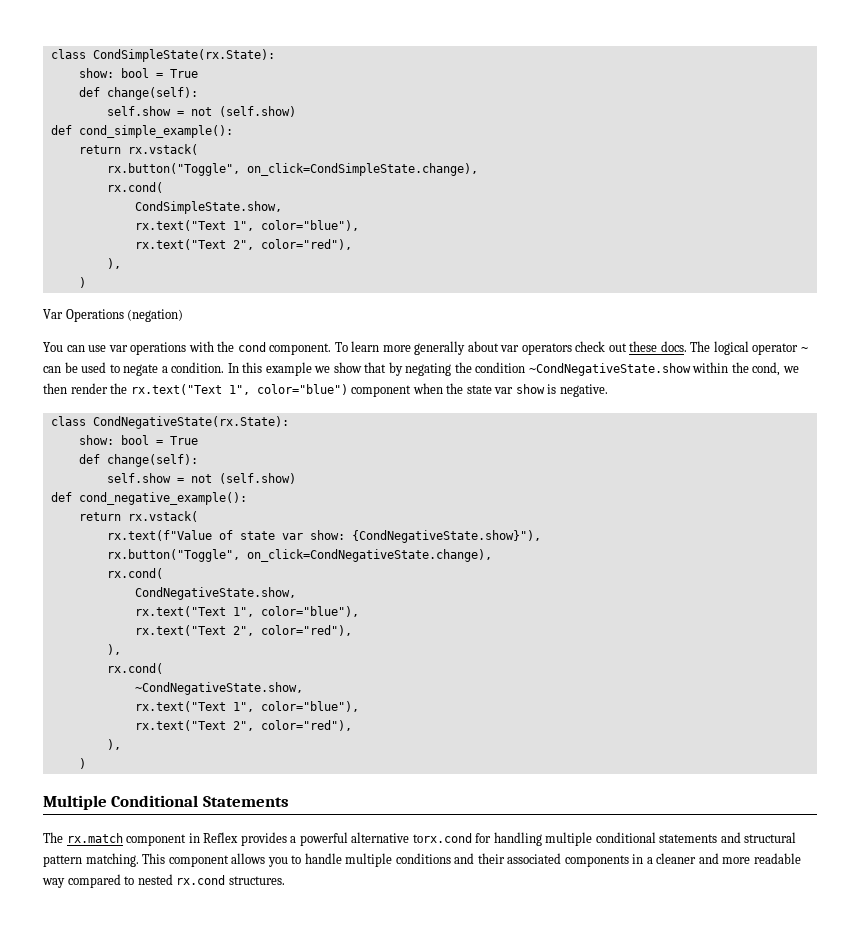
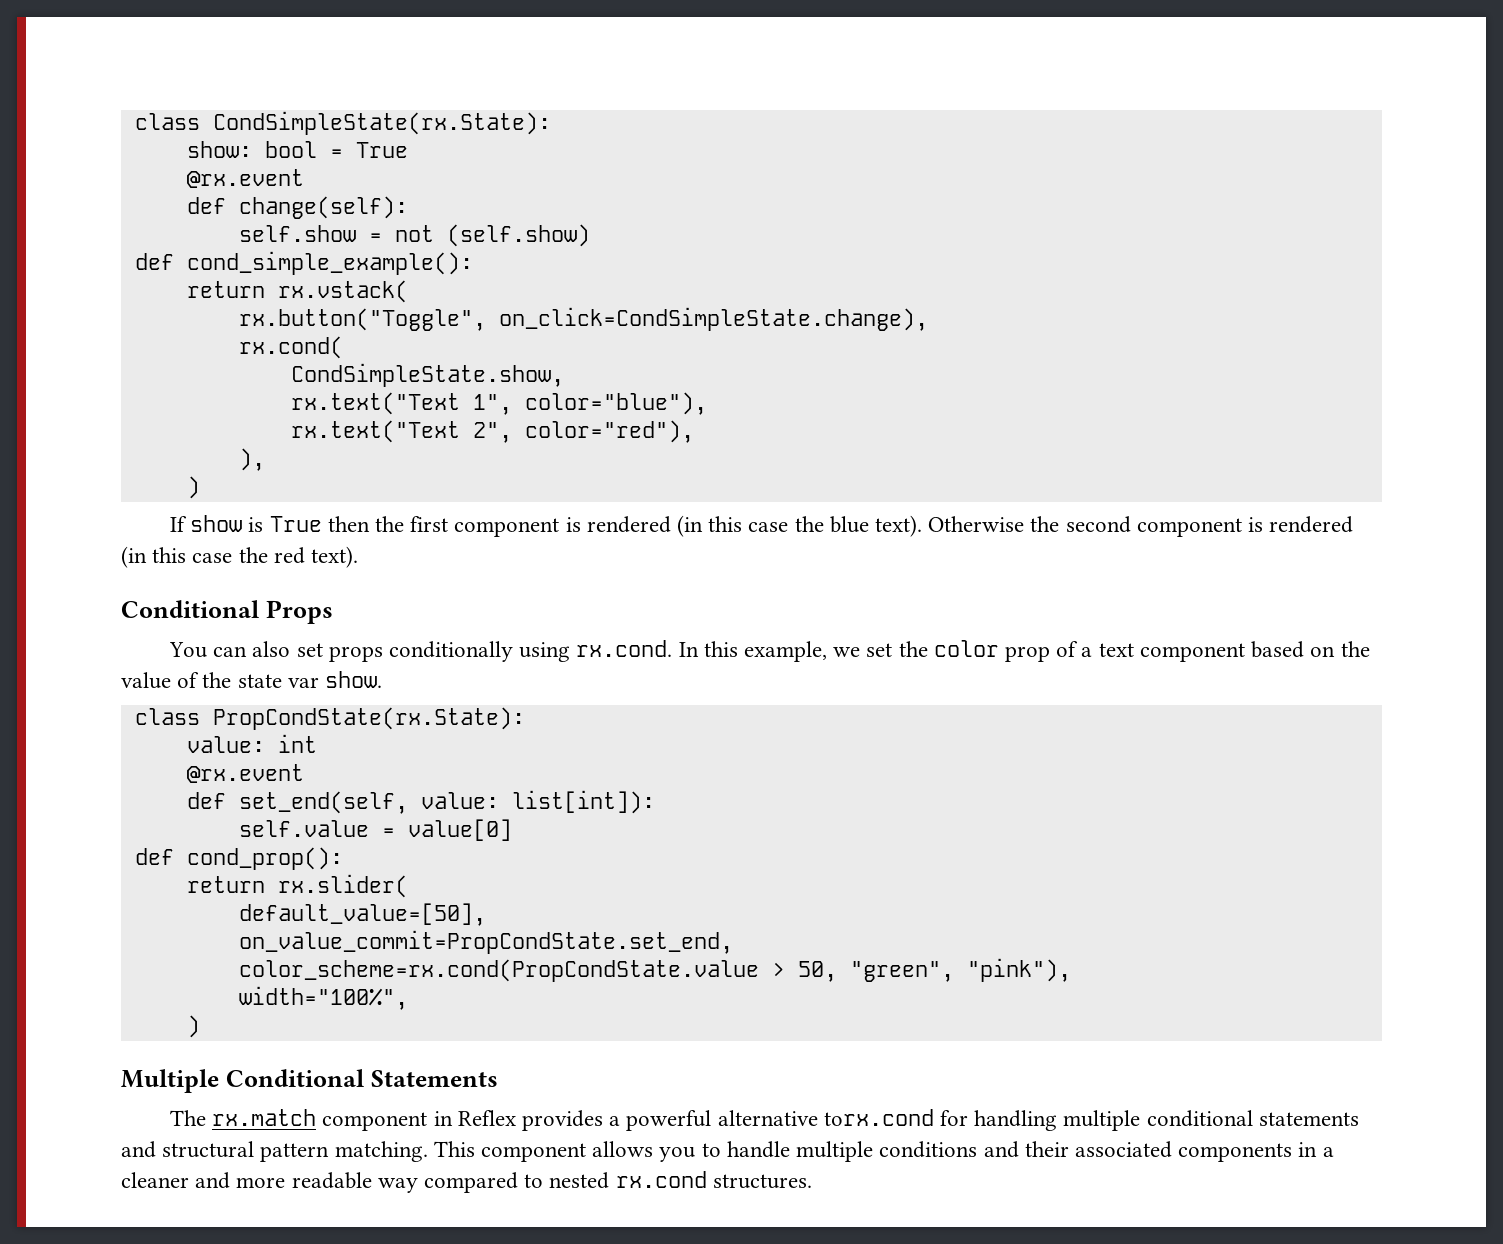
  class CondSimpleState(rx.State):
  show: bool = True
+ @rx.event
- Var Operations (negation)
- You can use var operations with the cond component. To learn more generally about var operators check out these docs. The logical operator ~ can be used to negate a condition. In this example we show that by negating the condition ~CondNegativeState.show within the cond, we then render the rx.text("Text 1", color="blue") component when the state var show is negative.
- class CondNegativeState(rx.State):
- show: bool = True
- def change(self):
- self.show = not (self.show)
- def cond_negative_example():
- return rx.vstack(
- rx.text(f"Value of state var show: {CondNegativeState.show}"),
- rx.button("Toggle", on_click=CondNegativeState.change),
- rx.cond(
- CondNegativeState.show,
- rx.text("Text 1", color="blue"),
- rx.text("Text 2", color="red"),
- ),
- rx.cond(
- ~CondNegativeState.show,
- rx.text("Text 1", color="blue"),
- rx.text("Text 2", color="red"),
- ),
+ If show is True then the first component is rendered (in this case the blue text). Otherwise the second component is rendered (in this case the red text).
+ Conditional Props
+ You can also set props conditionally using rx.cond. In this example, we set the color prop of a text component based on the value of the state var show.
+ class PropCondState(rx.State):
+ value: int
+ @rx.event
+ def set_end(self, value: list[int]):
+ self.value = value[0]
+ def cond_prop():
+ return rx.slider(
+ default_value=[50],
+ on_value_commit=PropCondState.set_end,
+ color_scheme=rx.cond(PropCondState.value > 50, "green", "pink"),
+ width="100%",

